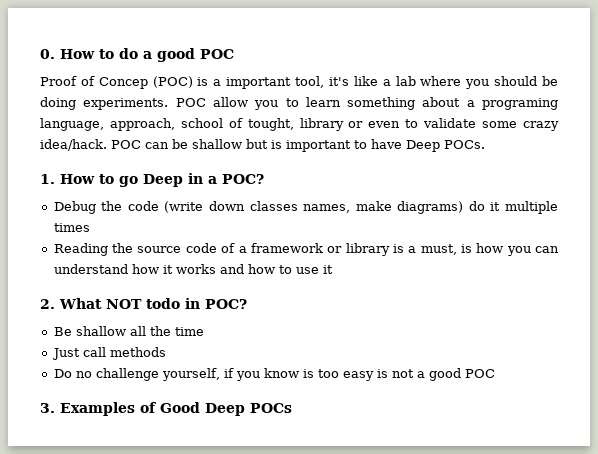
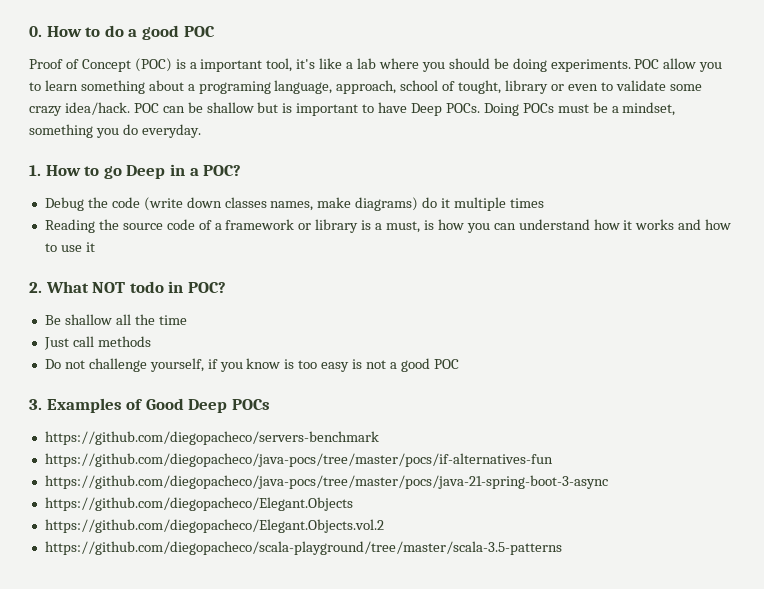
- Proof of Concep (POC) is a important tool, it's like a lab where you should be doing experiments.
+ Proof of Concept (POC) is a important tool, it's like a lab where you should be doing experiments.
+ Doing POCs must be a mindset, something you do everyday.
- Do no challenge yourself, if you know is too easy is not a good POC
+ Do not challenge yourself, if you know is too easy is not a good POC
+ https://github.com/diegopacheco/servers-benchmark
+ https://github.com/diegopacheco/java-pocs/tree/master/pocs/if-alternatives-fun
+ https://github.com/diegopacheco/java-pocs/tree/master/pocs/java-21-spring-boot-3-async
+ https://github.com/diegopacheco/Elegant.Objects
+ https://github.com/diegopacheco/Elegant.Objects.vol.2
+ https://github.com/diegopacheco/scala-playground/tree/master/scala-3.5-patterns

